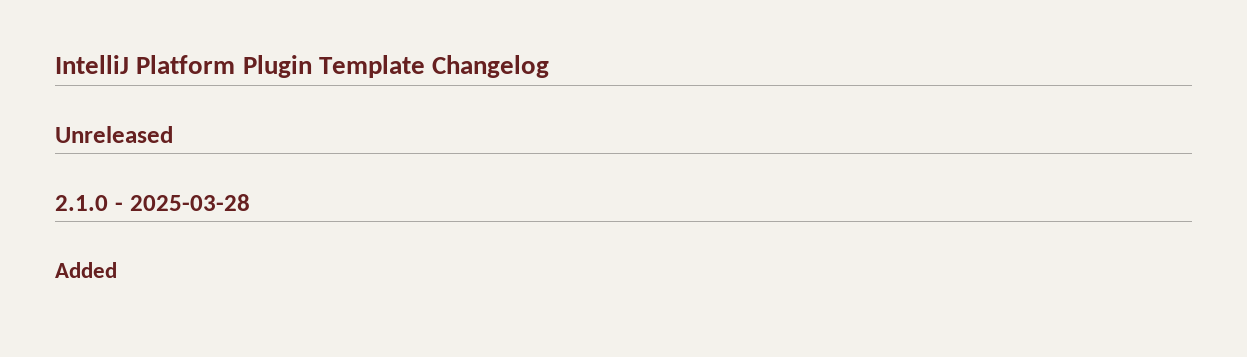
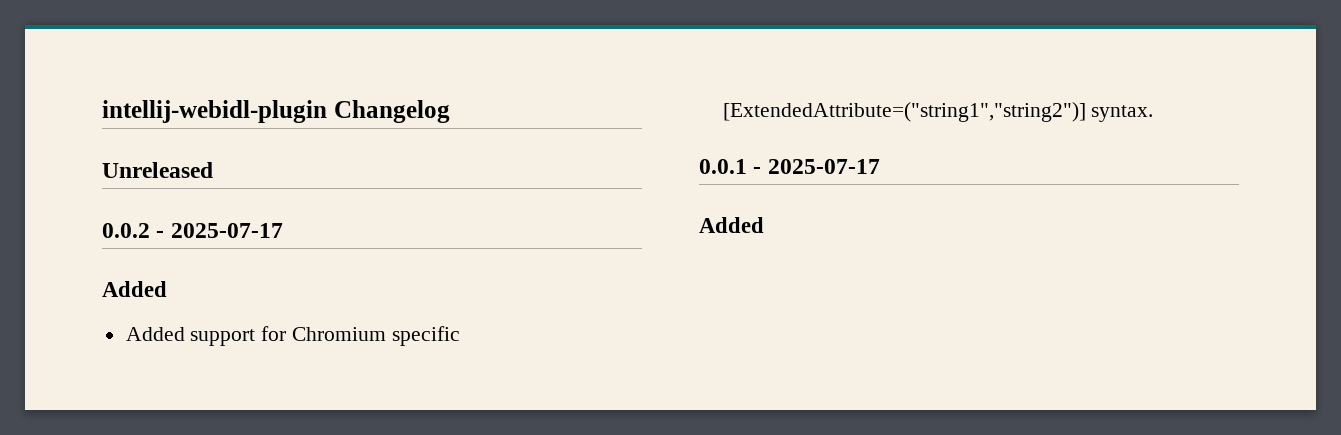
- IntelliJ Platform Plugin Template Changelog
+ intellij-webidl-plugin Changelog
  Unreleased
- 2.1.0 - 2025-03-28
+ 0.0.2 - 2025-07-17
+ Added
+ Added support for Chromium specific [ExtendedAttribute=("string1","string2")] syntax.
+ 0.0.1 - 2025-07-17

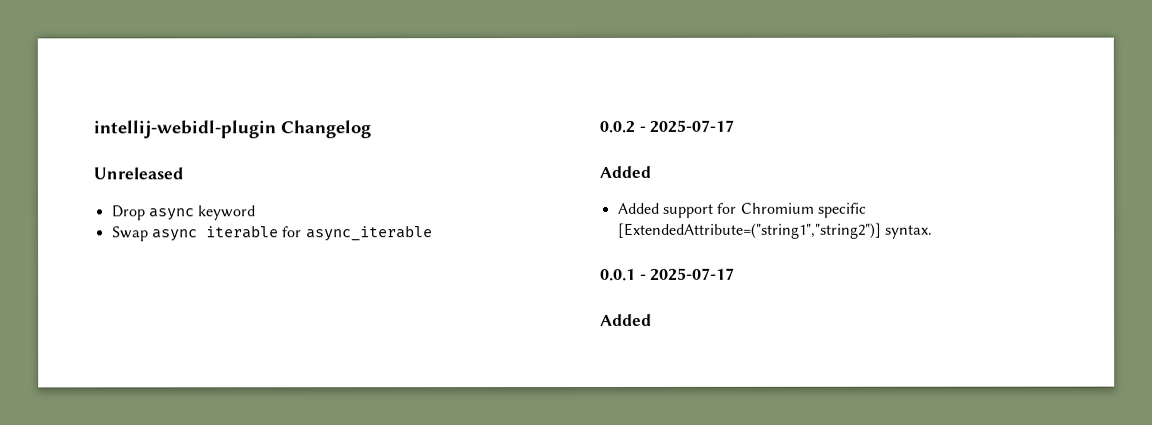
+ Drop async keyword
+ Swap async iterable for async_iterable

